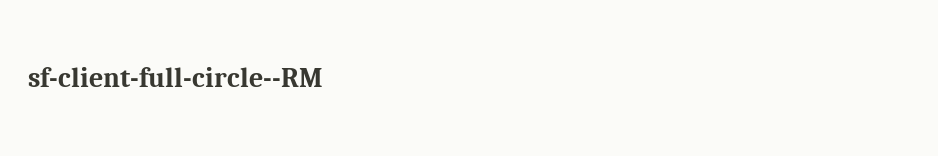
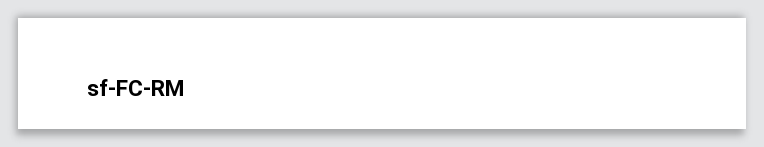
- sf-client-full-circle--RM
+ sf-FC-RM

